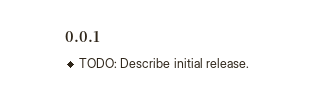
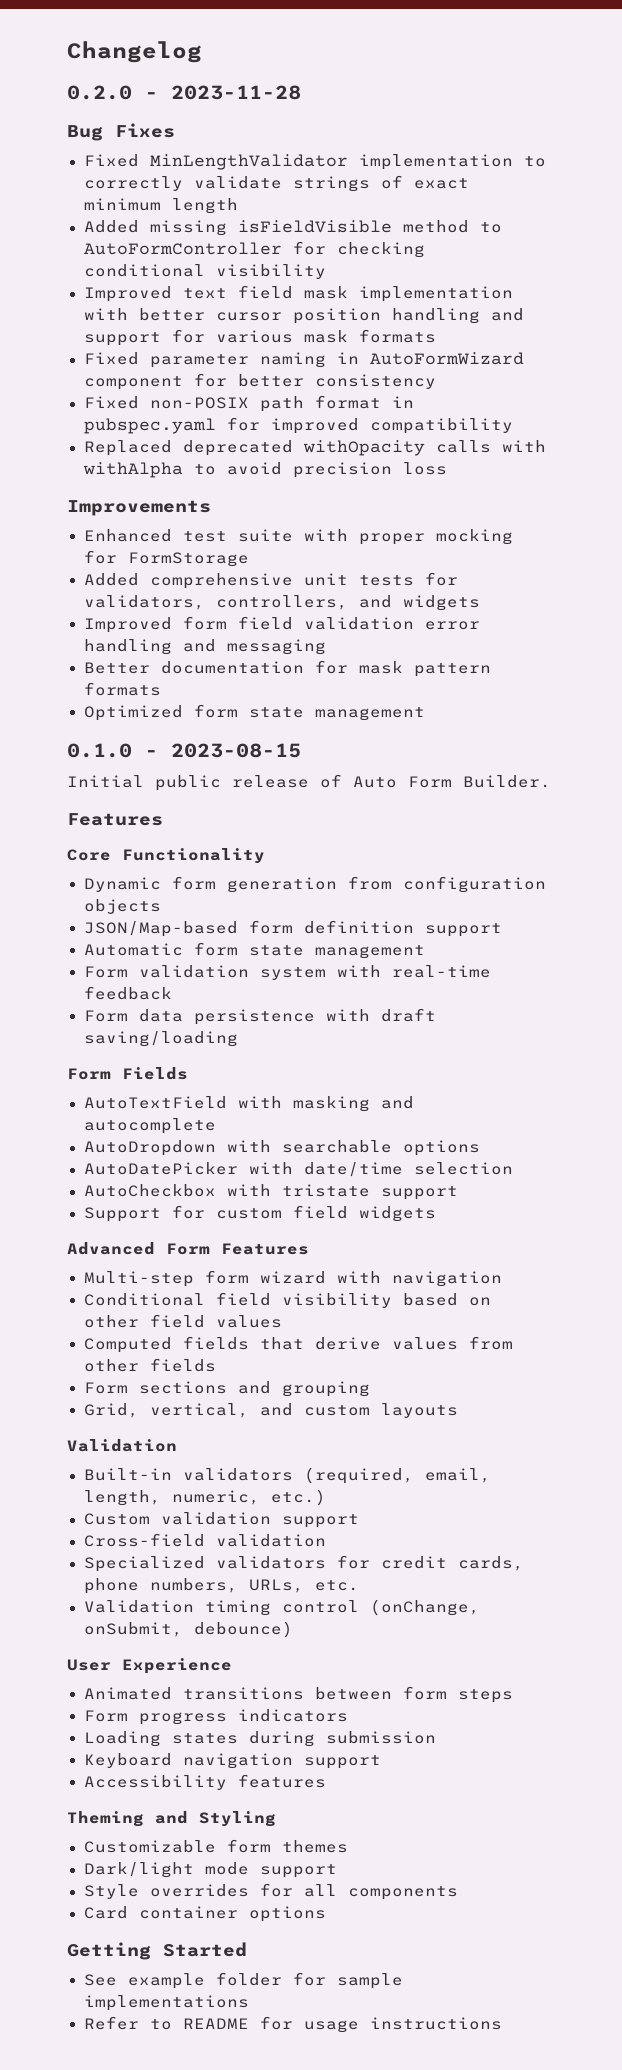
- 0.0.1
- TODO: Describe initial release.
+ Changelog
+ 0.2.0 - 2023-11-28
+ Bug Fixes
+ Fixed MinLengthValidator implementation to correctly validate strings of exact minimum length
+ Added missing isFieldVisible method to AutoFormController for checking conditional visibility
+ Improved text field mask implementation with better cursor position handling and support for various mask formats
+ Fixed parameter naming in AutoFormWizard component for better consistency
+ Fixed non-POSIX path format in pubspec.yaml for improved compatibility
+ Replaced deprecated withOpacity calls with withAlpha to avoid precision loss
+ Improvements
+ Enhanced test suite with proper mocking for FormStorage
+ Added comprehensive unit tests for validators, controllers, and widgets
+ Improved form field validation error handling and messaging
+ Better documentation for mask pattern formats
+ Optimized form state management
+ 0.1.0 - 2023-08-15
+ Initial public release of Auto Form Builder.
+ Features
+ Core Functionality
+ Dynamic form generation from configuration objects
+ JSON/Map-based form definition support
+ Automatic form state management
+ Form validation system with real-time feedback
+ Form data persistence with draft saving/loading
+ Form Fields
+ AutoTextField with masking and autocomplete
+ AutoDropdown with searchable options
+ AutoDatePicker with date/time selection
+ AutoCheckbox with tristate support
+ Support for custom field widgets
+ Advanced Form Features
+ Multi-step form wizard with navigation
+ Conditional field visibility based on other field values
+ Computed fields that derive values from other fields
+ Form sections and grouping
+ Grid, vertical, and custom layouts
+ Validation
+ Built-in validators (required, email, length, numeric, etc.)
+ Custom validation support
+ Cross-field validation
+ Specialized validators for credit cards, phone numbers, URLs, etc.
+ Validation timing control (onChange, onSubmit, debounce)
+ User Experience
+ Animated transitions between form steps
+ Form progress indicators
+ Loading states during submission
+ Keyboard navigation support
+ Accessibility features
+ Theming and Styling
+ Customizable form themes
+ Dark/light mode support
+ Style overrides for all components
+ Card container options
+ Getting Started
+ See example folder for sample implementations
+ Refer to README for usage instructions

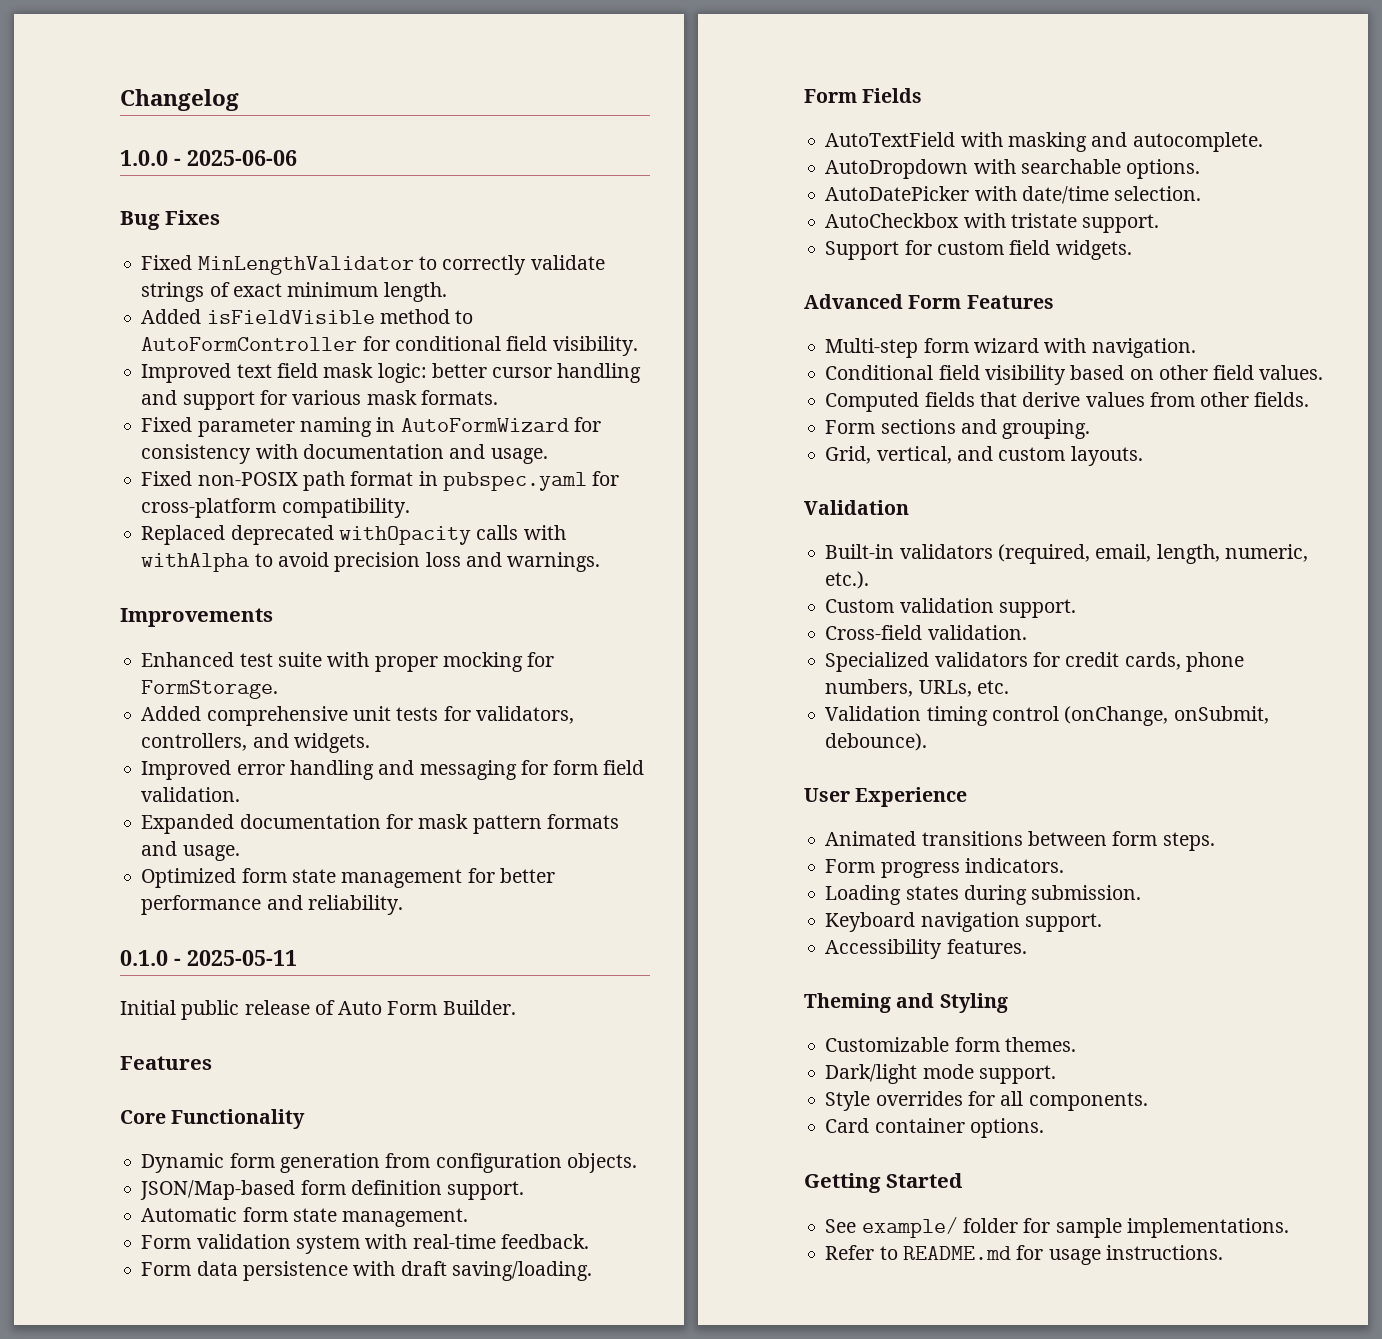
- 0.2.0 - 2023-11-28
+ 1.0.0 - 2025-06-06
- Fixed MinLengthValidator implementation to correctly validate strings of exact minimum length
- Added missing isFieldVisible method to AutoFormController for checking conditional visibility
+ Fixed MinLengthValidator to correctly validate strings of exact minimum length.
+ Added isFieldVisible method to AutoFormController for conditional field visibility.
- Improved text field mask implementation with better cursor position handling and support for various mask formats
+ Improved text field mask logic: better cursor handling and support for various mask formats.
- Fixed parameter naming in AutoFormWizard component for better consistency
+ Fixed parameter naming in AutoFormWizard for consistency with documentation and usage.
- Fixed non-POSIX path format in pubspec.yaml for improved compatibility
+ Fixed non-POSIX path format in pubspec.yaml for cross-platform compatibility.
- Replaced deprecated withOpacity calls with withAlpha to avoid precision loss
+ Replaced deprecated withOpacity calls with withAlpha to avoid precision loss and warnings.
- Enhanced test suite with proper mocking for FormStorage
+ Enhanced test suite with proper mocking for FormStorage.
- Added comprehensive unit tests for validators, controllers, and widgets
- Improved form field validation error handling and messaging
- Better documentation for mask pattern formats
+ Added comprehensive unit tests for validators, controllers, and widgets.
+ Improved error handling and messaging for form field validation.
+ Expanded documentation for mask pattern formats and usage.
- Optimized form state management
+ Optimized form state management for better performance and reliability.
- 0.1.0 - 2023-08-15
+ 0.1.0 - 2025-05-11
- Dynamic form generation from configuration objects
+ Dynamic form generation from configuration objects.
- JSON/Map-based form definition support
+ JSON/Map-based form definition support.
- Automatic form state management
+ Automatic form state management.
- Form validation system with real-time feedback
+ Form validation system with real-time feedback.
- Form data persistence with draft saving/loading
+ Form data persistence with draft saving/loading.
- AutoTextField with masking and autocomplete
+ AutoTextField with masking and autocomplete.
- AutoDropdown with searchable options
+ AutoDropdown with searchable options.
- AutoDatePicker with date/time selection
+ AutoDatePicker with date/time selection.
- AutoCheckbox with tristate support
+ AutoCheckbox with tristate support.
- Support for custom field widgets
+ Support for custom field widgets.
- Multi-step form wizard with navigation
+ Multi-step form wizard with navigation.
- Conditional field visibility based on other field values
+ Conditional field visibility based on other field values.
- Computed fields that derive values from other fields
+ Computed fields that derive values from other fields.
- Form sections and grouping
+ Form sections and grouping.
- Grid, vertical, and custom layouts
+ Grid, vertical, and custom layouts.
- Built-in validators (required, email, length, numeric, etc.)
+ Built-in validators (required, email, length, numeric, etc.).
- Custom validation support
+ Custom validation support.
- Cross-field validation
+ Cross-field validation.
- Validation timing control (onChange, onSubmit, debounce)
+ Validation timing control (onChange, onSubmit, debounce).
- Animated transitions between form steps
+ Animated transitions between form steps.
- Form progress indicators
+ Form progress indicators.
- Loading states during submission
+ Loading states during submission.
- Keyboard navigation support
+ Keyboard navigation support.
- Accessibility features
+ Accessibility features.
- Customizable form themes
+ Customizable form themes.
- Dark/light mode support
+ Dark/light mode support.
- Style overrides for all components
+ Style overrides for all components.
- Card container options
+ Card container options.
- See example folder for sample implementations
+ See example/ folder for sample implementations.
- Refer to README for usage instructions
+ Refer to README.md for usage instructions.

